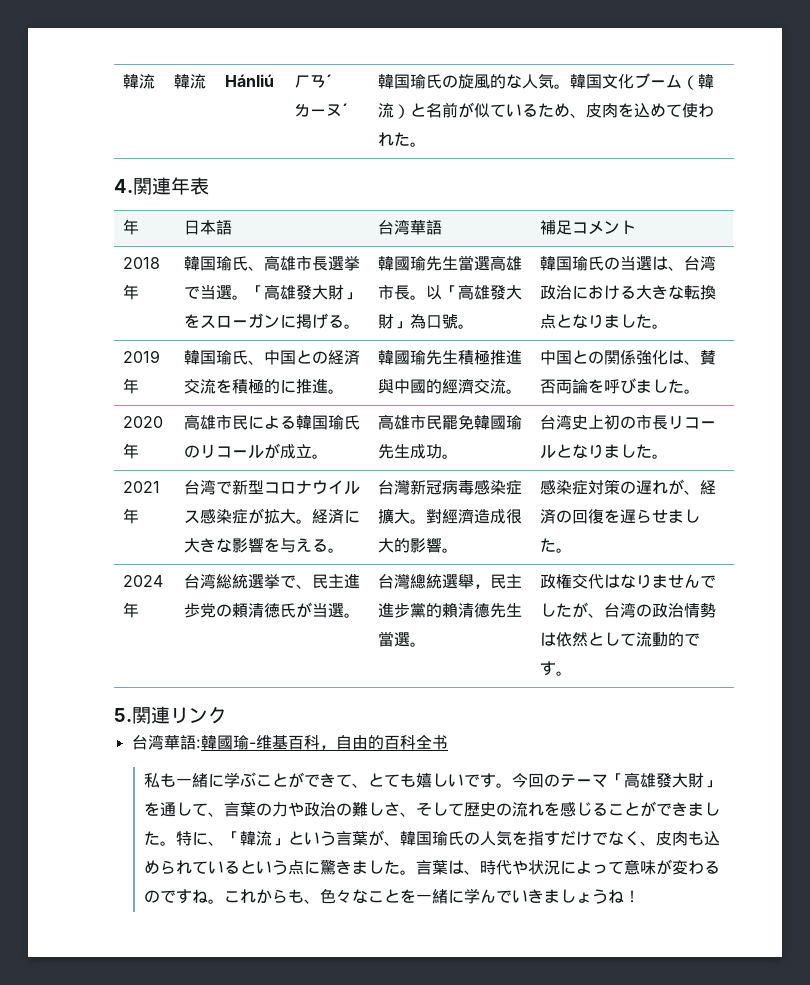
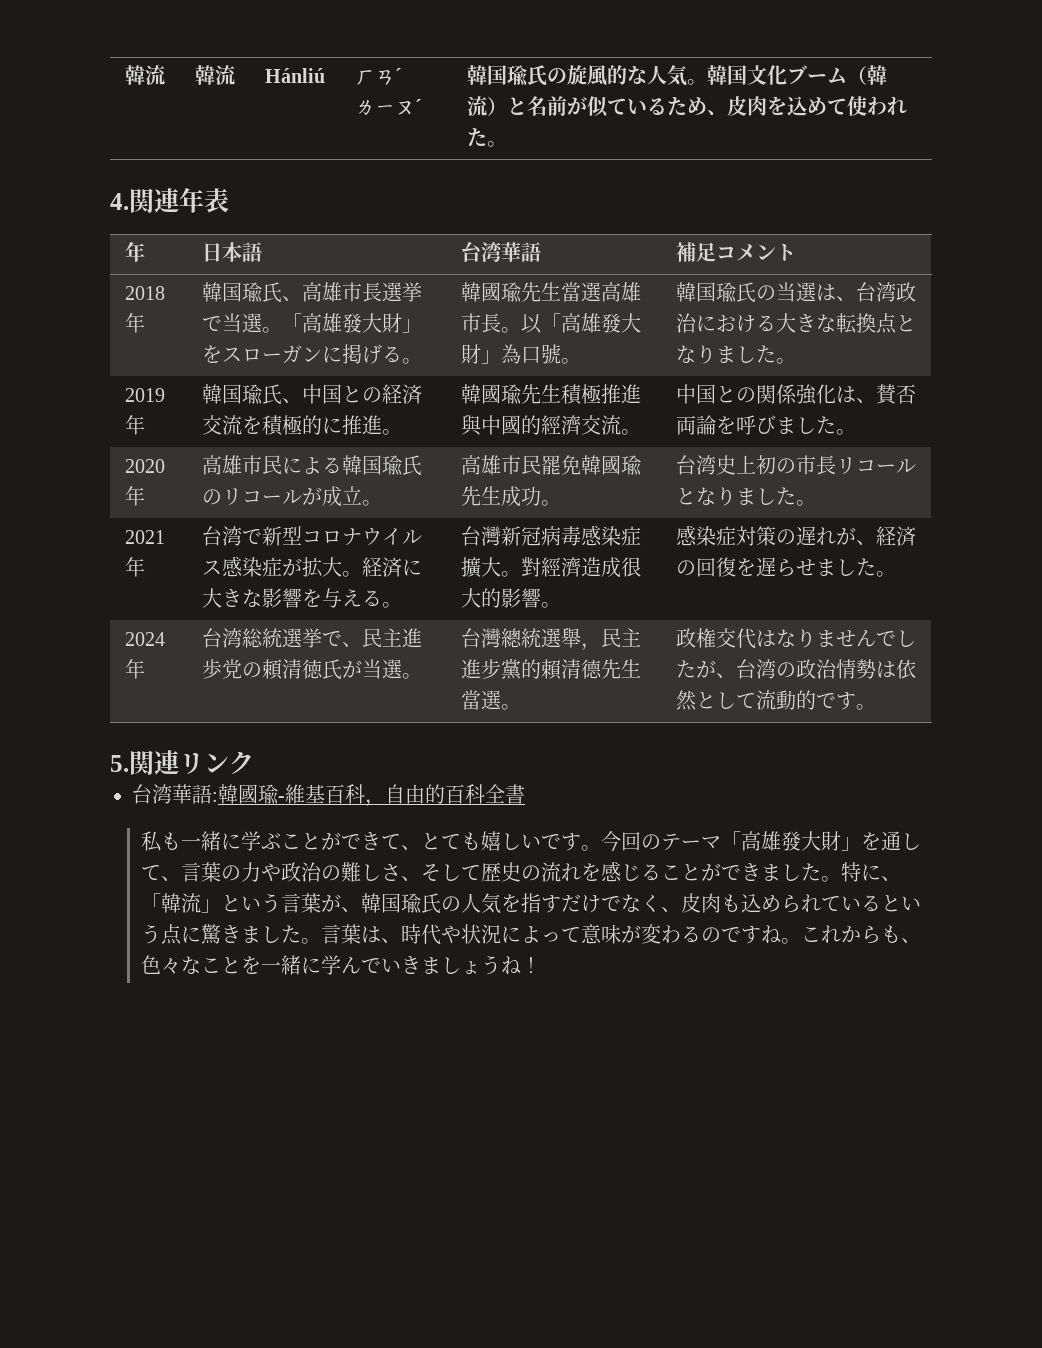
- 台湾華語:韓國瑜-维基百科，自由的百科全书
+ 台湾華語:韓國瑜-維基百科，自由的百科全書

